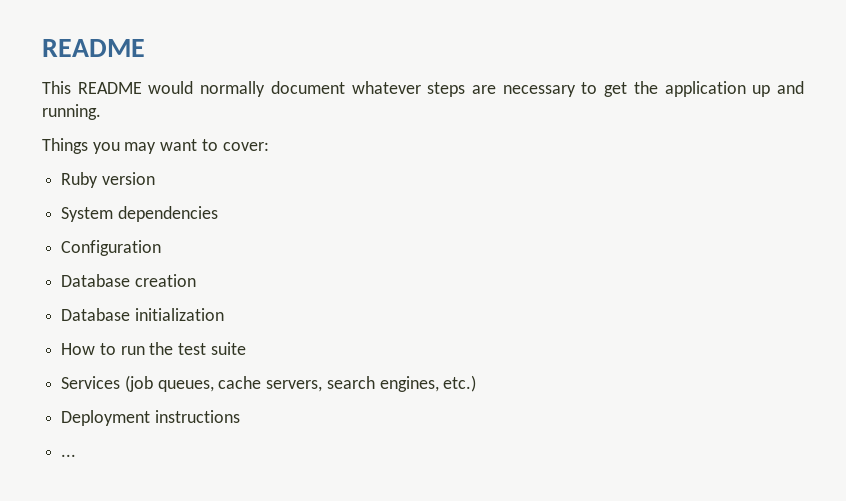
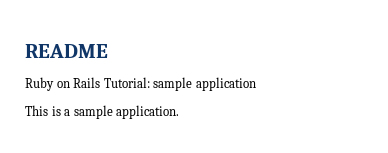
- This README would normally document whatever steps are necessary to get the application up and running.
- Things you may want to cover:
- Ruby version
- System dependencies
- Configuration
- Database creation
- Database initialization
- How to run the test suite
- Services (job queues, cache servers, search engines, etc.)
- Deployment instructions
- ...
+ Ruby on Rails Tutorial: sample application
+ This is a sample application.

